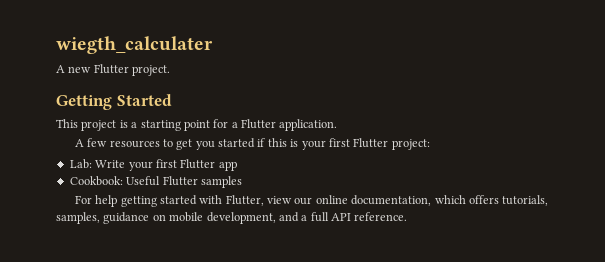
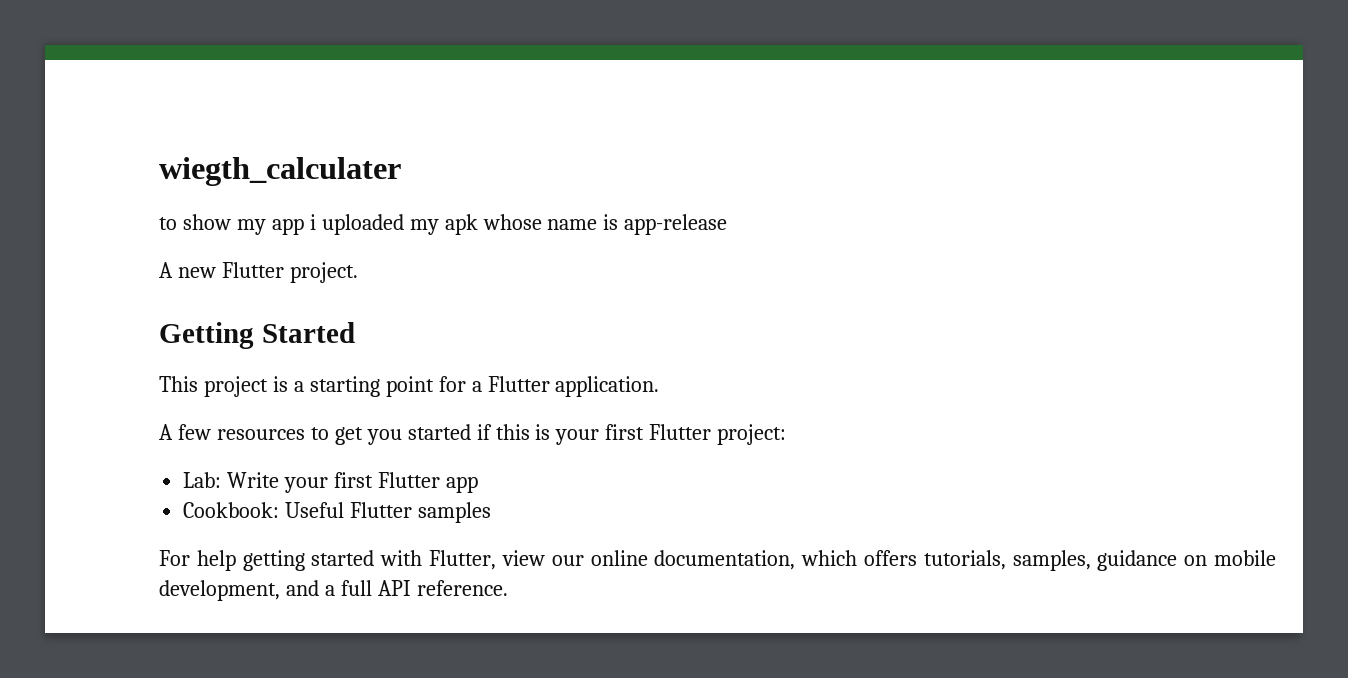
+ to show my app i uploaded my apk whose name is app-release

